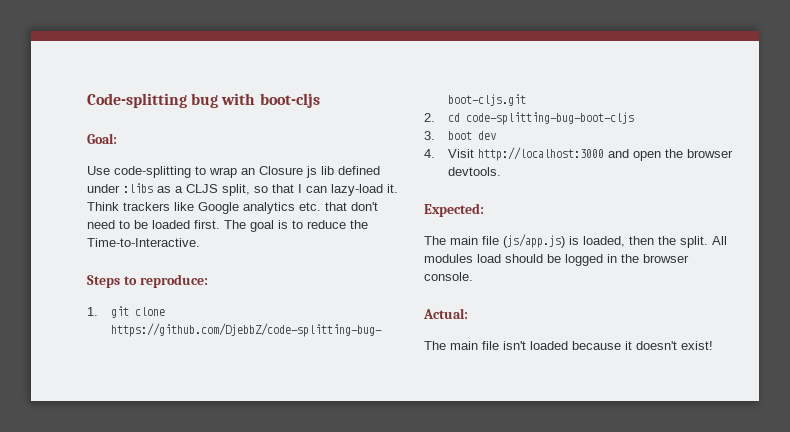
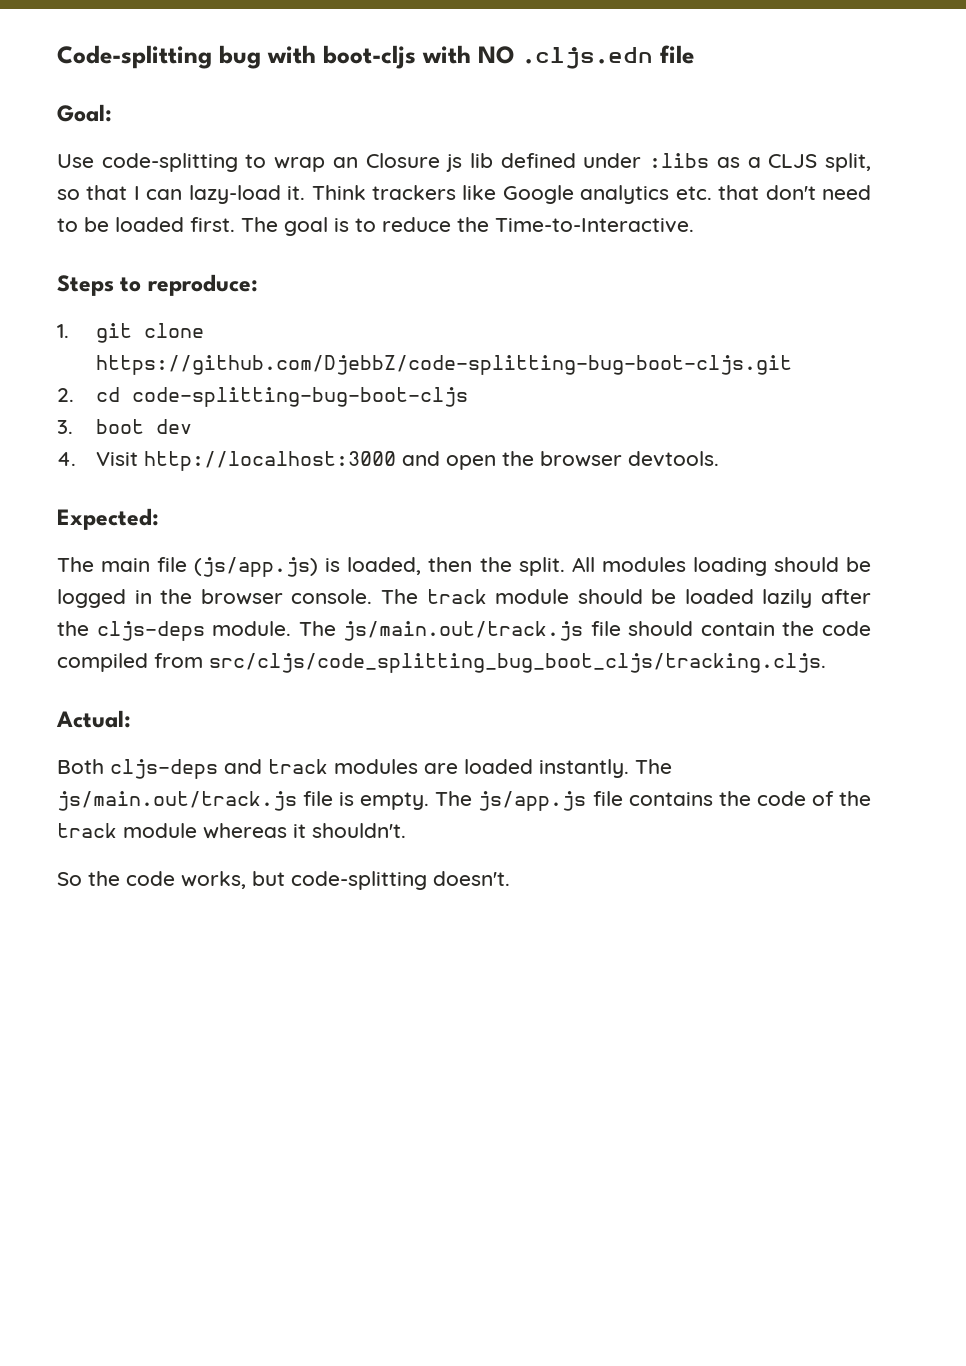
- Code-splitting bug with boot-cljs
+ Code-splitting bug with boot-cljs with NO .cljs.edn file
- All modules load should be logged in the browser console.
+ All modules loading should be logged in the browser console. The track module should be loaded lazily after the cljs-deps module. The js/main.out/track.js file should contain the code compiled from src/cljs/code_splitting_bug_boot_cljs/tracking.cljs.
  Actual:
- The main file isn't loaded because it doesn't exist!
+ Both cljs-deps and track modules are loaded instantly. The js/main.out/track.js file is empty. The js/app.js file contains the code of the track module whereas it shouldn't.
+ So the code works, but code-splitting doesn't.

